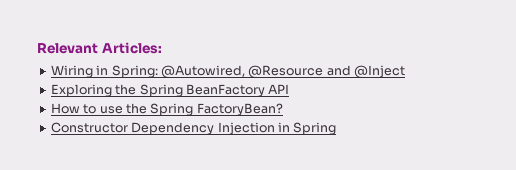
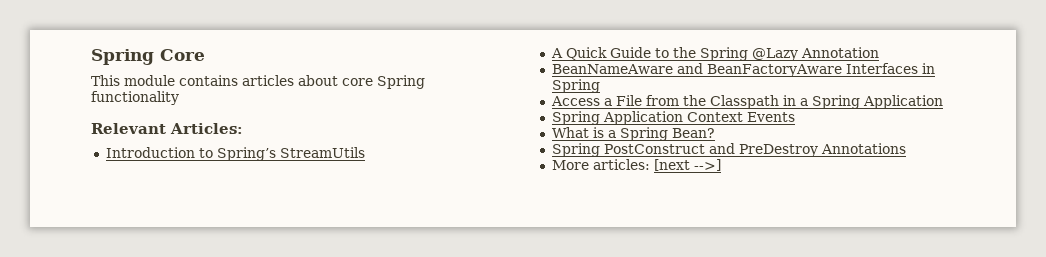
+ Spring Core
+ This module contains articles about core Spring functionality
  Relevant Articles:
- Wiring in Spring: @Autowired, @Resource and @Inject
- Exploring the Spring BeanFactory API
- How to use the Spring FactoryBean?
- Constructor Dependency Injection in Spring
+ Introduction to Spring’s StreamUtils
+ A Quick Guide to the Spring @Lazy Annotation
+ BeanNameAware and BeanFactoryAware Interfaces in Spring
+ Access a File from the Classpath in a Spring Application
+ Spring Application Context Events
+ What is a Spring Bean?
+ Spring PostConstruct and PreDestroy Annotations
+ More articles: [next -->]

